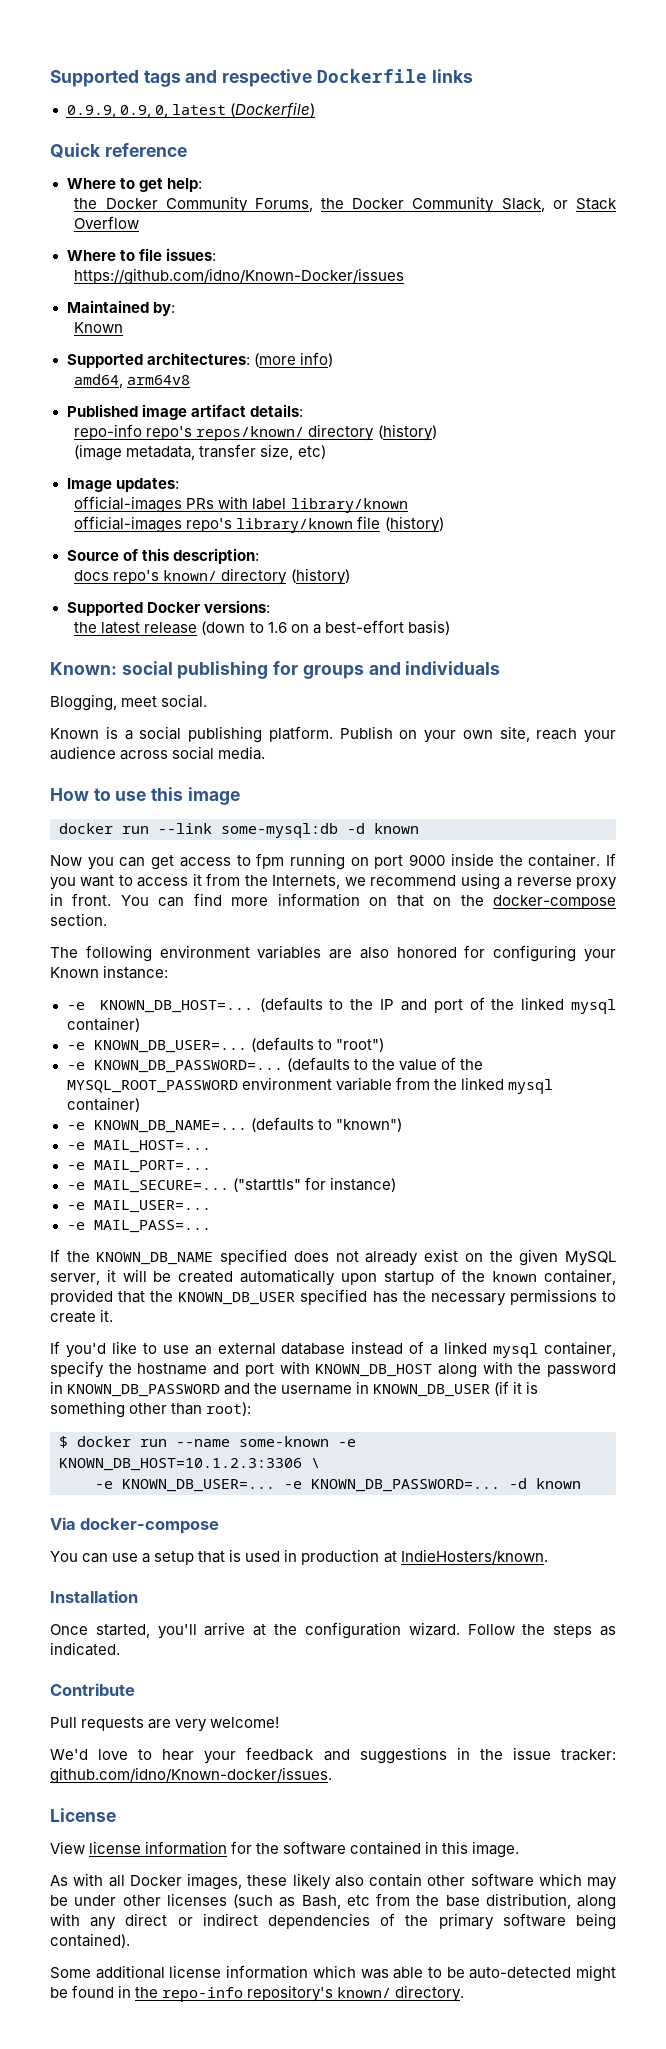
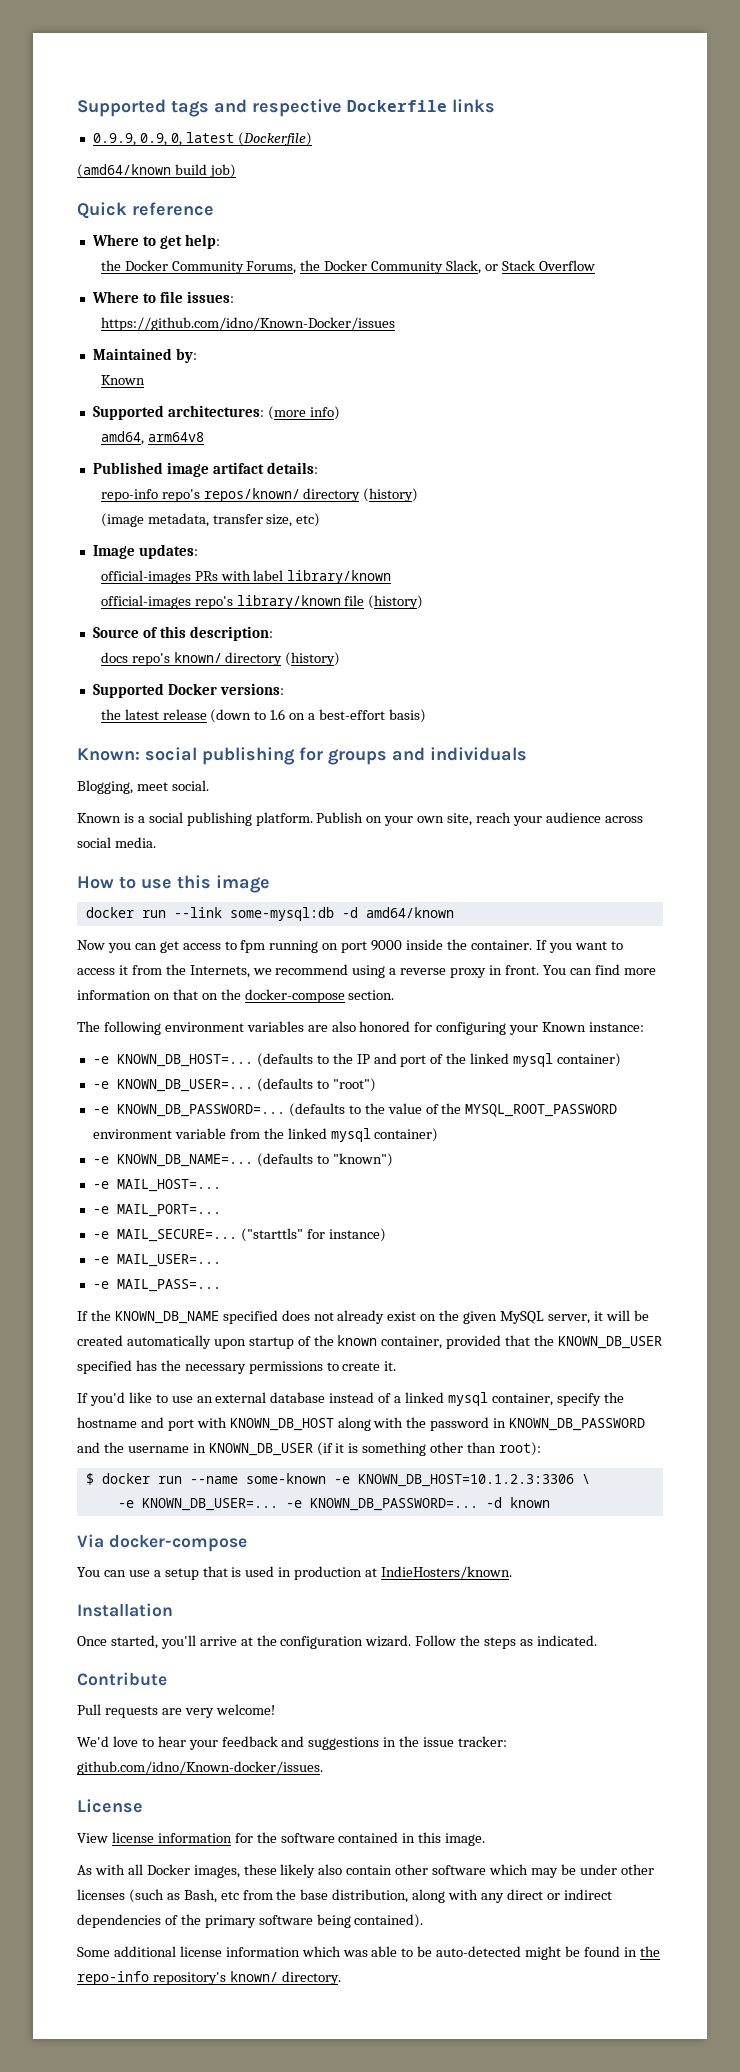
+ (amd64/known build job)
- docker run --link some-mysql:db -d known
+ docker run --link some-mysql:db -d amd64/known

